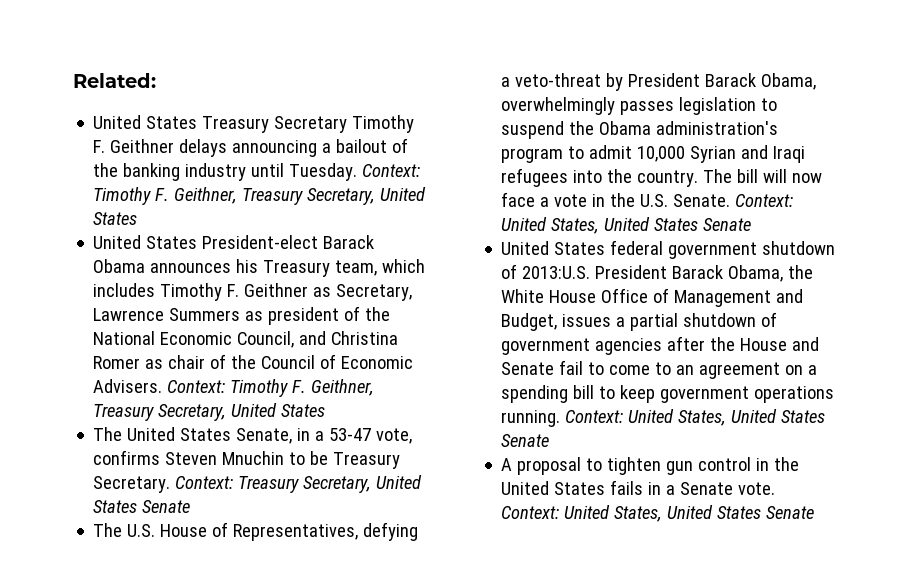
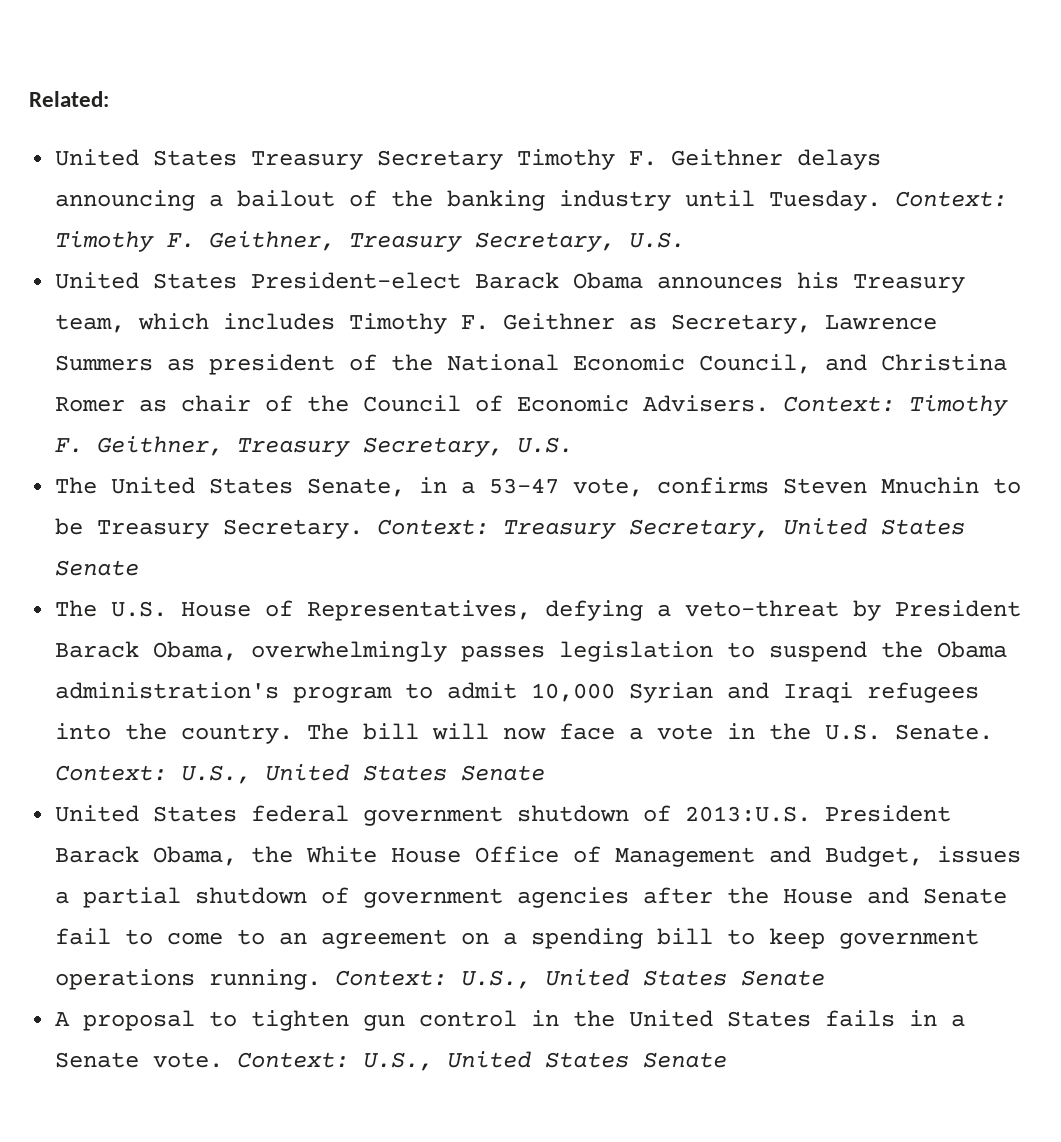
- United States Treasury Secretary Timothy F. Geithner delays announcing a bailout of the banking industry until Tuesday. Context: Timothy F. Geithner, Treasury Secretary, United States
+ United States Treasury Secretary Timothy F. Geithner delays announcing a bailout of the banking industry until Tuesday. Context: Timothy F. Geithner, Treasury Secretary, U.S.
- United States President-elect Barack Obama announces his Treasury team, which includes Timothy F. Geithner as Secretary, Lawrence Summers as president of the National Economic Council, and Christina Romer as chair of the Council of Economic Advisers. Context: Timothy F. Geithner, Treasury Secretary, United States
+ United States President-elect Barack Obama announces his Treasury team, which includes Timothy F. Geithner as Secretary, Lawrence Summers as president of the National Economic Council, and Christina Romer as chair of the Council of Economic Advisers. Context: Timothy F. Geithner, Treasury Secretary, U.S.
- The bill will now face a vote in the U.S. Senate. Context: United States, United States Senate
+ The bill will now face a vote in the U.S. Senate. Context: U.S., United States Senate
- United States federal government shutdown of 2013:U.S. President Barack Obama, the White House Office of Management and Budget, issues a partial shutdown of government agencies after the House and Senate fail to come to an agreement on a spending bill to keep government operations running. Context: United States, United States Senate
+ United States federal government shutdown of 2013:U.S. President Barack Obama, the White House Office of Management and Budget, issues a partial shutdown of government agencies after the House and Senate fail to come to an agreement on a spending bill to keep government operations running. Context: U.S., United States Senate
- A proposal to tighten gun control in the United States fails in a Senate vote. Context: United States, United States Senate
+ A proposal to tighten gun control in the United States fails in a Senate vote. Context: U.S., United States Senate

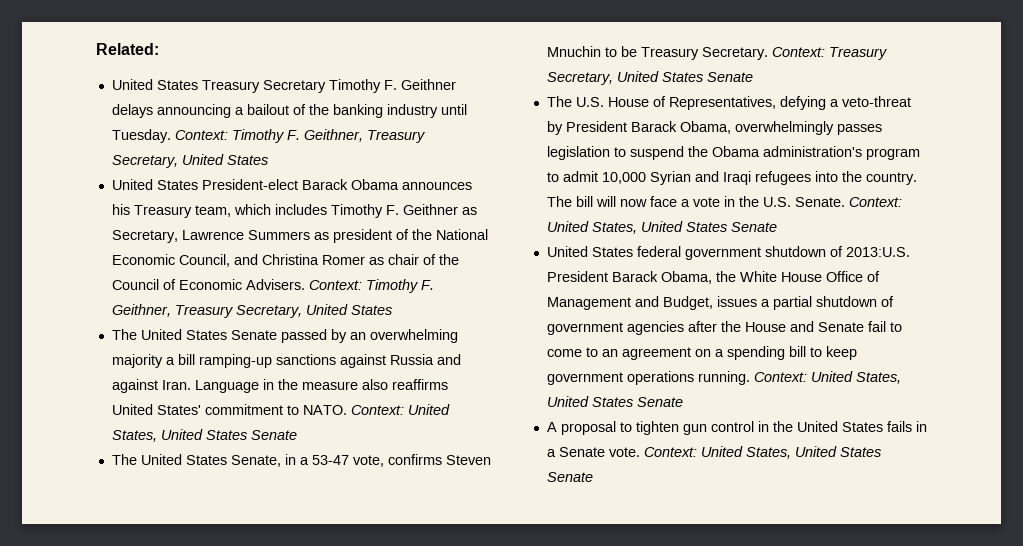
- United States Treasury Secretary Timothy F. Geithner delays announcing a bailout of the banking industry until Tuesday. Context: Timothy F. Geithner, Treasury Secretary, U.S.
+ United States Treasury Secretary Timothy F. Geithner delays announcing a bailout of the banking industry until Tuesday. Context: Timothy F. Geithner, Treasury Secretary, United States
- United States President-elect Barack Obama announces his Treasury team, which includes Timothy F. Geithner as Secretary, Lawrence Summers as president of the National Economic Council, and Christina Romer as chair of the Council of Economic Advisers. Context: Timothy F. Geithner, Treasury Secretary, U.S.
+ United States President-elect Barack Obama announces his Treasury team, which includes Timothy F. Geithner as Secretary, Lawrence Summers as president of the National Economic Council, and Christina Romer as chair of the Council of Economic Advisers. Context: Timothy F. Geithner, Treasury Secretary, United States
+ The United States Senate passed by an overwhelming majority a bill ramping-up sanctions against Russia and against Iran. Language in the measure also reaffirms United States' commitment to NATO. Context: United States, United States Senate
- The bill will now face a vote in the U.S. Senate. Context: U.S., United States Senate
+ The bill will now face a vote in the U.S. Senate. Context: United States, United States Senate
- United States federal government shutdown of 2013:U.S. President Barack Obama, the White House Office of Management and Budget, issues a partial shutdown of government agencies after the House and Senate fail to come to an agreement on a spending bill to keep government operations running. Context: U.S., United States Senate
+ United States federal government shutdown of 2013:U.S. President Barack Obama, the White House Office of Management and Budget, issues a partial shutdown of government agencies after the House and Senate fail to come to an agreement on a spending bill to keep government operations running. Context: United States, United States Senate
- A proposal to tighten gun control in the United States fails in a Senate vote. Context: U.S., United States Senate
+ A proposal to tighten gun control in the United States fails in a Senate vote. Context: United States, United States Senate

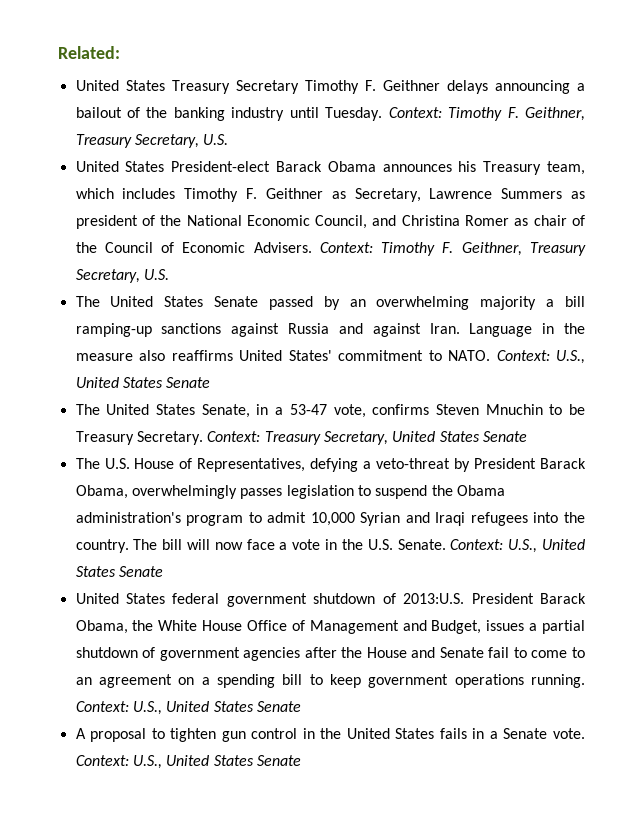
- United States Treasury Secretary Timothy F. Geithner delays announcing a bailout of the banking industry until Tuesday. Context: Timothy F. Geithner, Treasury Secretary, United States
+ United States Treasury Secretary Timothy F. Geithner delays announcing a bailout of the banking industry until Tuesday. Context: Timothy F. Geithner, Treasury Secretary, U.S.
- United States President-elect Barack Obama announces his Treasury team, which includes Timothy F. Geithner as Secretary, Lawrence Summers as president of the National Economic Council, and Christina Romer as chair of the Council of Economic Advisers. Context: Timothy F. Geithner, Treasury Secretary, United States
+ United States President-elect Barack Obama announces his Treasury team, which includes Timothy F. Geithner as Secretary, Lawrence Summers as president of the National Economic Council, and Christina Romer as chair of the Council of Economic Advisers. Context: Timothy F. Geithner, Treasury Secretary, U.S.
- Language in the measure also reaffirms United States' commitment to NATO. Context: United States, United States Senate
+ Language in the measure also reaffirms United States' commitment to NATO. Context: U.S., United States Senate
- The bill will now face a vote in the U.S. Senate. Context: United States, United States Senate
+ The bill will now face a vote in the U.S. Senate. Context: U.S., United States Senate
- United States federal government shutdown of 2013:U.S. President Barack Obama, the White House Office of Management and Budget, issues a partial shutdown of government agencies after the House and Senate fail to come to an agreement on a spending bill to keep government operations running. Context: United States, United States Senate
+ United States federal government shutdown of 2013:U.S. President Barack Obama, the White House Office of Management and Budget, issues a partial shutdown of government agencies after the House and Senate fail to come to an agreement on a spending bill to keep government operations running. Context: U.S., United States Senate
- A proposal to tighten gun control in the United States fails in a Senate vote. Context: United States, United States Senate
+ A proposal to tighten gun control in the United States fails in a Senate vote. Context: U.S., United States Senate

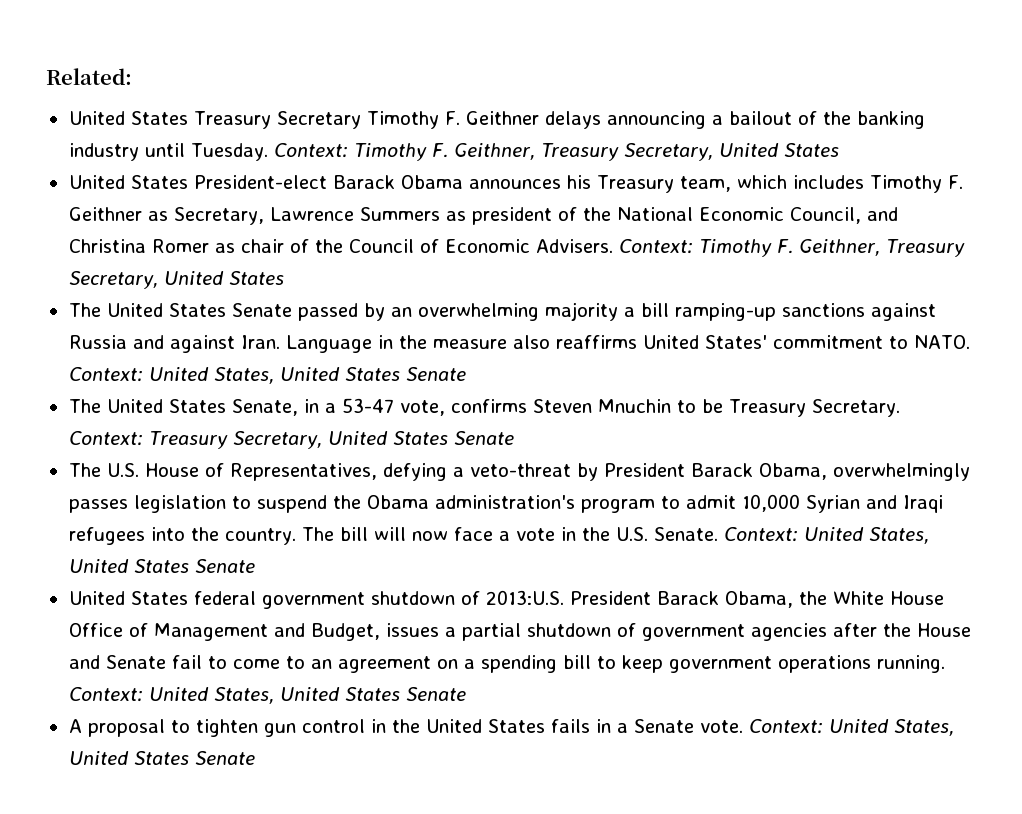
- United States Treasury Secretary Timothy F. Geithner delays announcing a bailout of the banking industry until Tuesday. Context: Timothy F. Geithner, Treasury Secretary, U.S.
+ United States Treasury Secretary Timothy F. Geithner delays announcing a bailout of the banking industry until Tuesday. Context: Timothy F. Geithner, Treasury Secretary, United States
- United States President-elect Barack Obama announces his Treasury team, which includes Timothy F. Geithner as Secretary, Lawrence Summers as president of the National Economic Council, and Christina Romer as chair of the Council of Economic Advisers. Context: Timothy F. Geithner, Treasury Secretary, U.S.
+ United States President-elect Barack Obama announces his Treasury team, which includes Timothy F. Geithner as Secretary, Lawrence Summers as president of the National Economic Council, and Christina Romer as chair of the Council of Economic Advisers. Context: Timothy F. Geithner, Treasury Secretary, United States
- Language in the measure also reaffirms United States' commitment to NATO. Context: U.S., United States Senate
+ Language in the measure also reaffirms United States' commitment to NATO. Context: United States, United States Senate
- The bill will now face a vote in the U.S. Senate. Context: U.S., United States Senate
+ The bill will now face a vote in the U.S. Senate. Context: United States, United States Senate
- United States federal government shutdown of 2013:U.S. President Barack Obama, the White House Office of Management and Budget, issues a partial shutdown of government agencies after the House and Senate fail to come to an agreement on a spending bill to keep government operations running. Context: U.S., United States Senate
+ United States federal government shutdown of 2013:U.S. President Barack Obama, the White House Office of Management and Budget, issues a partial shutdown of government agencies after the House and Senate fail to come to an agreement on a spending bill to keep government operations running. Context: United States, United States Senate
- A proposal to tighten gun control in the United States fails in a Senate vote. Context: U.S., United States Senate
+ A proposal to tighten gun control in the United States fails in a Senate vote. Context: United States, United States Senate

